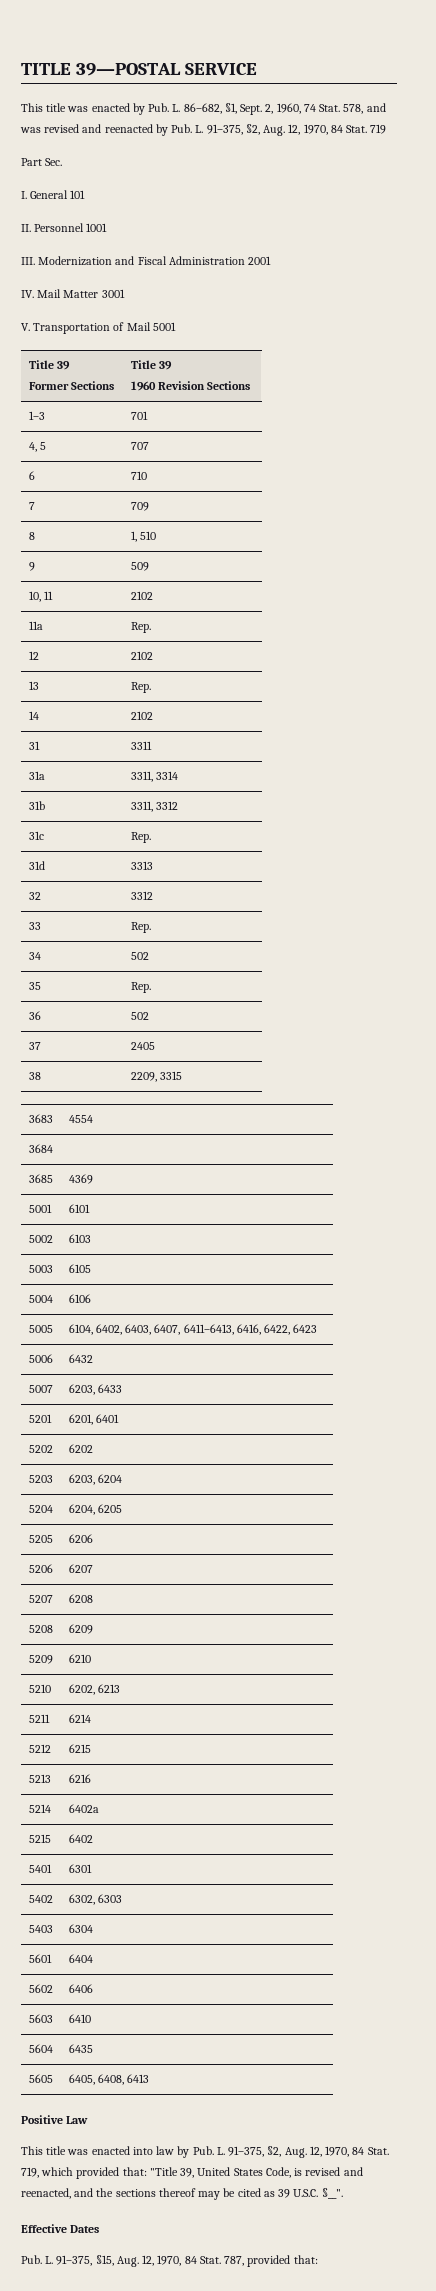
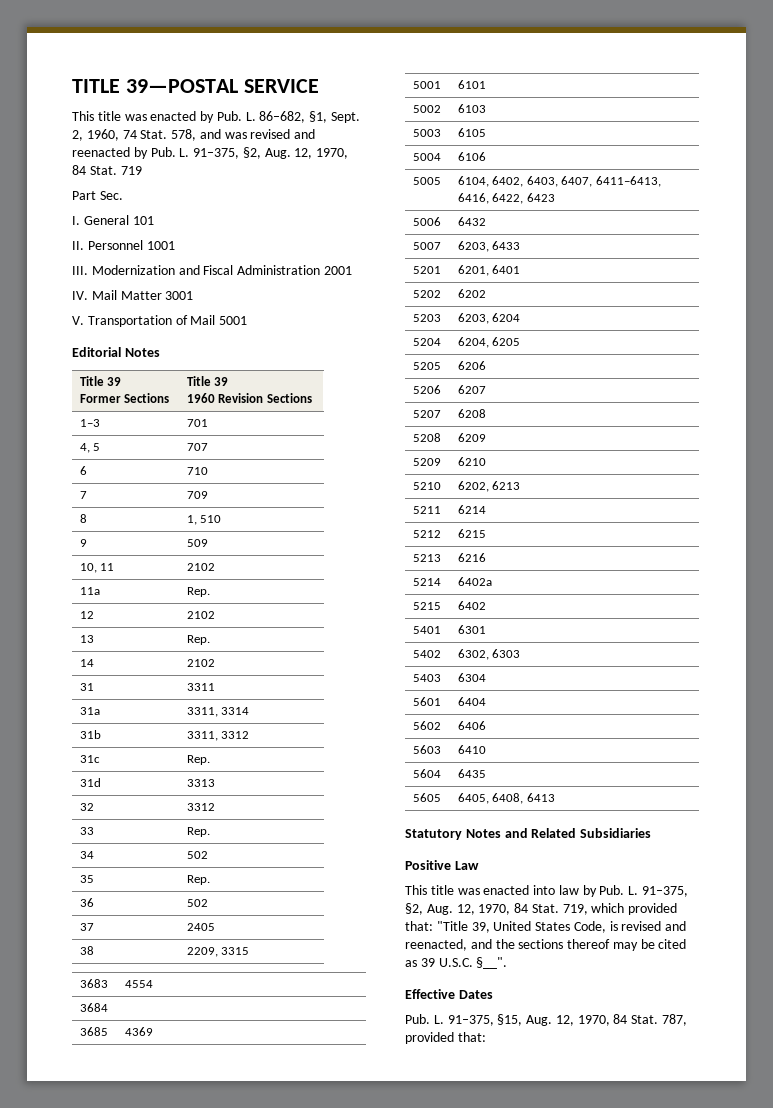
+ Editorial Notes
+ Statutory Notes and Related Subsidiaries

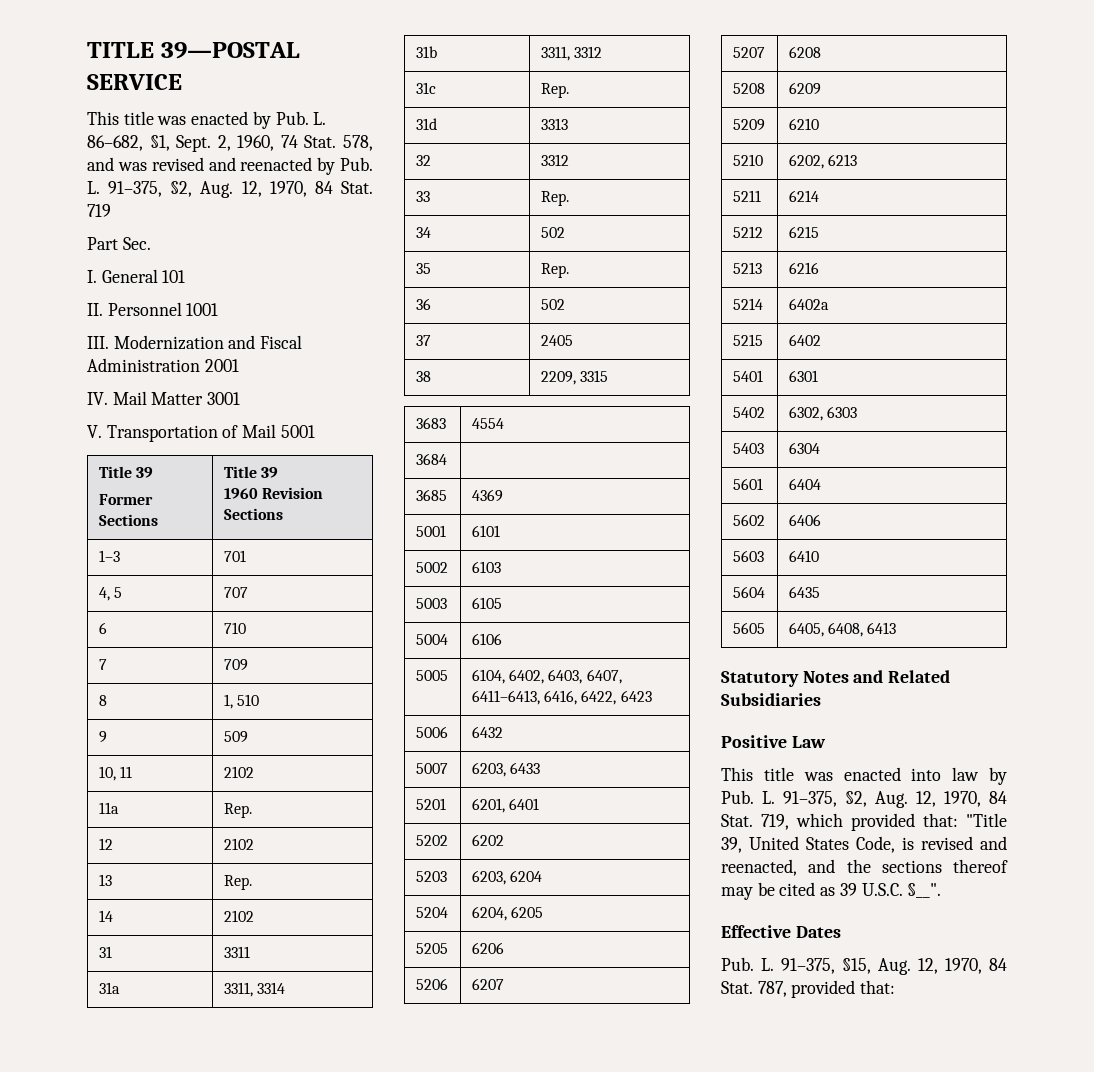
- Editorial Notes

